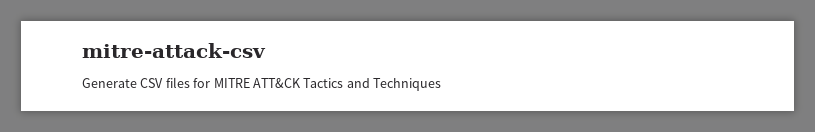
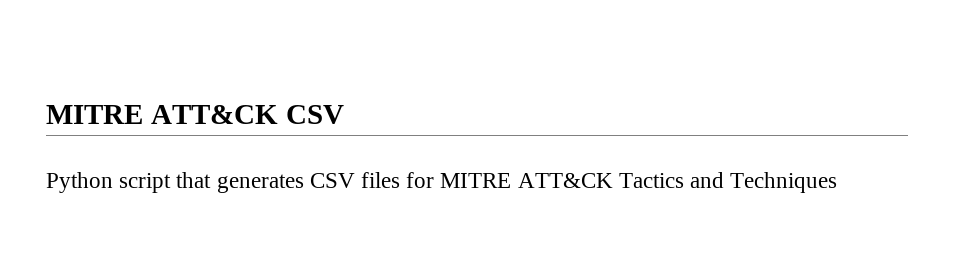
- mitre-attack-csv
- Generate CSV files for MITRE ATT&CK Tactics and Techniques
+ MITRE ATT&CK CSV
+ Python script that generates CSV files for MITRE ATT&CK Tactics and Techniques

